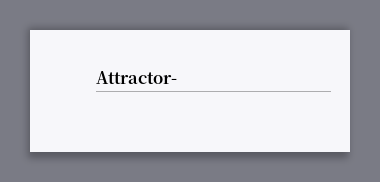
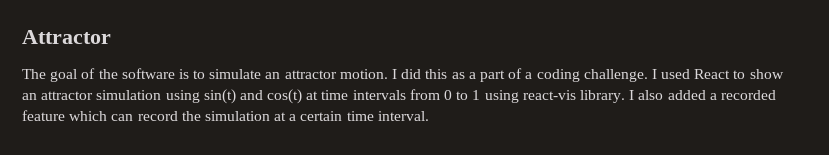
- Attractor-
+ Attractor
+ The goal of the software is to simulate an attractor motion. I did this as a part of a coding challenge. I used React to show an attractor simulation using sin(t) and cos(t) at time intervals from 0 to 1 using react-vis library. I also added a recorded feature which can record the simulation at a certain time interval.

